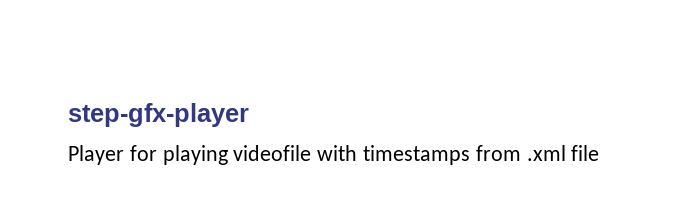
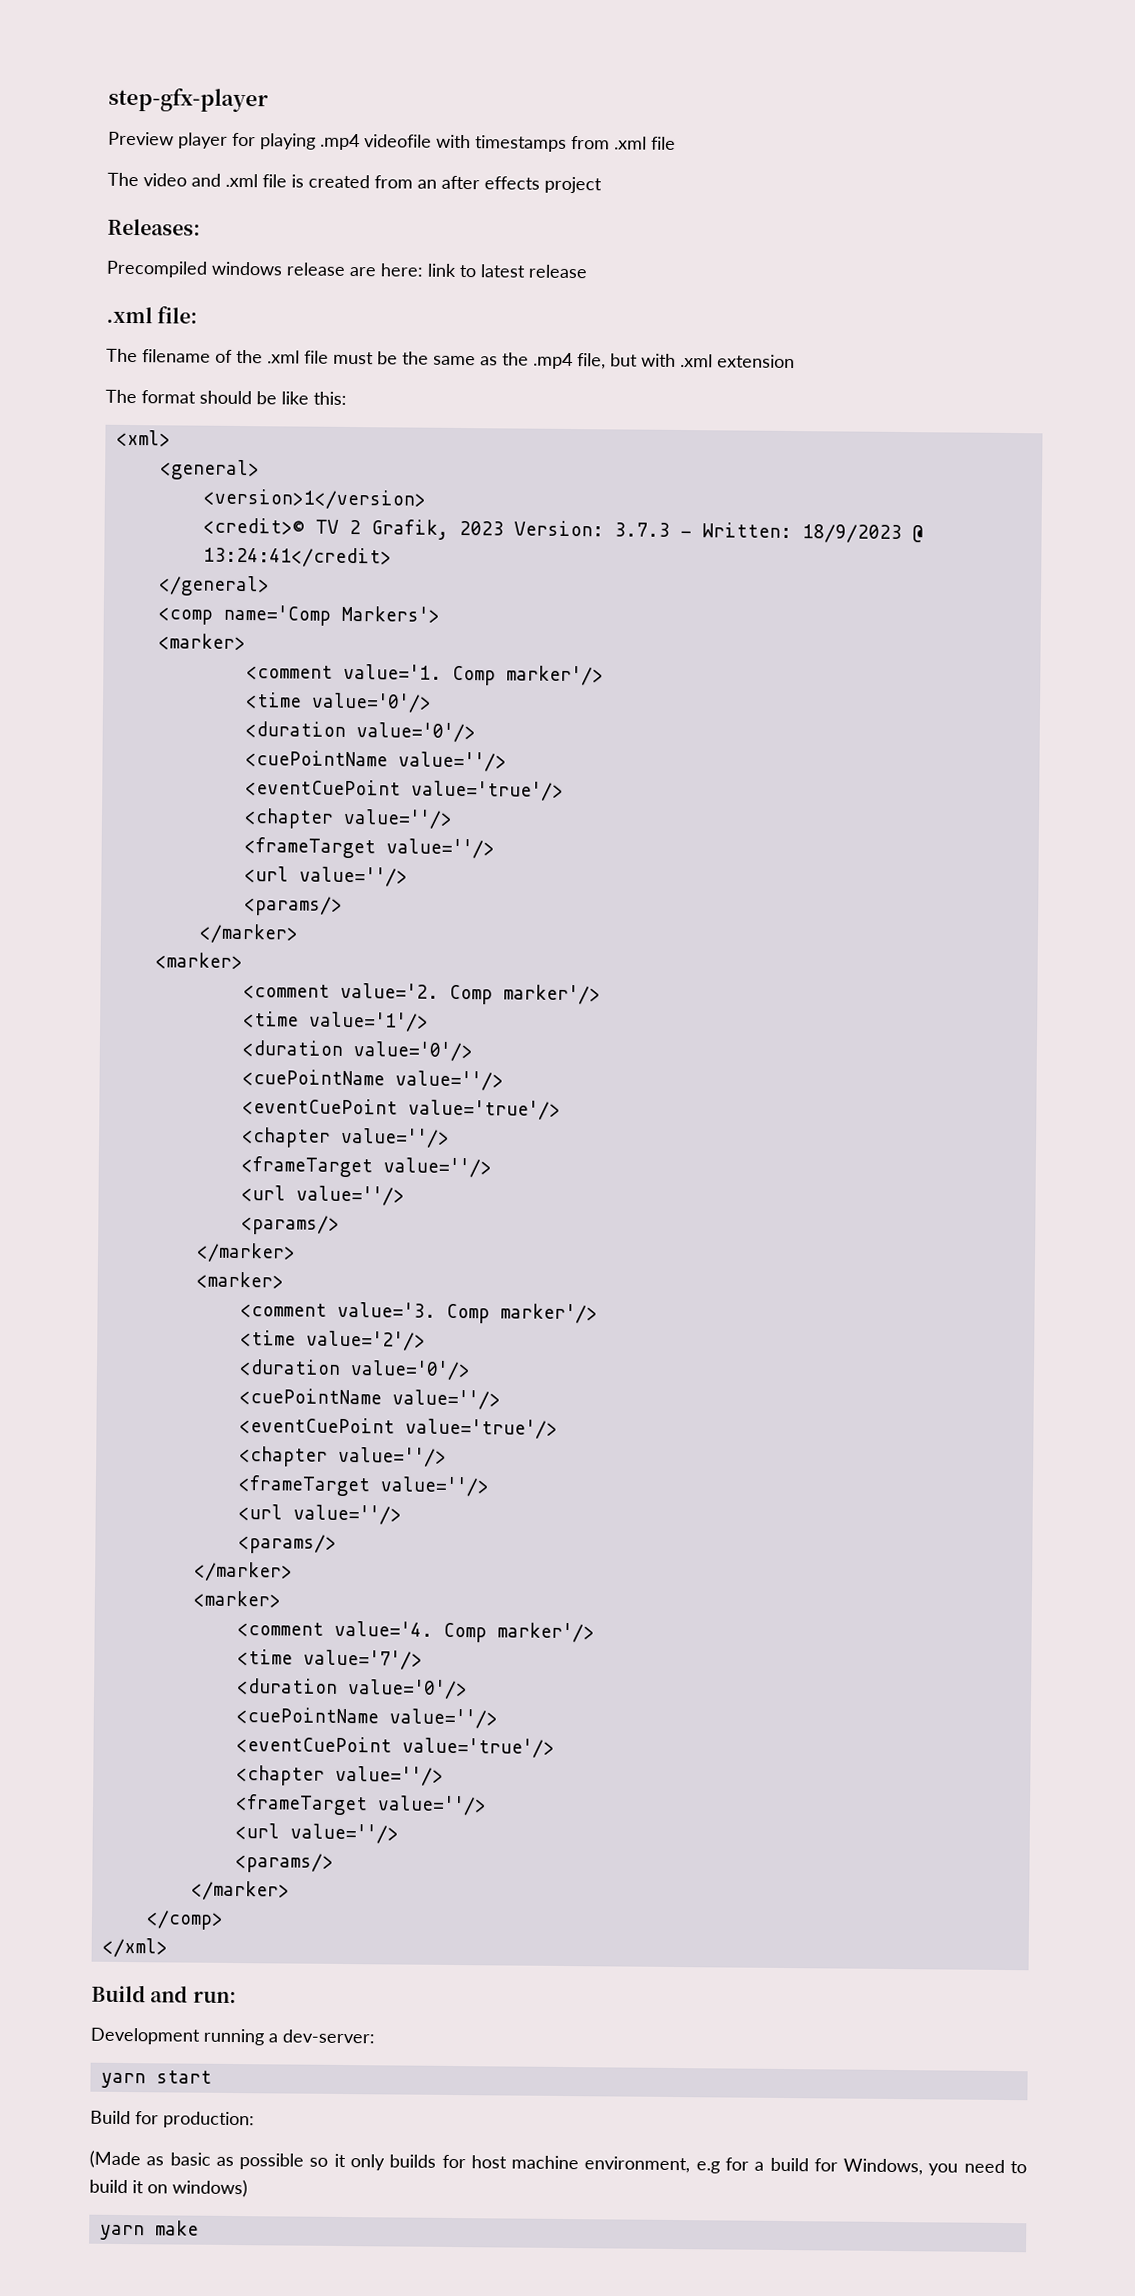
- Player for playing videofile with timestamps from .xml file
+ Preview player for playing .mp4 videofile with timestamps from .xml file
+ The video and .xml file is created from an after effects project
+ Releases:
+ Precompiled windows release are here: link to latest release
+ .xml file:
+ The filename of the .xml file must be the same as the .mp4 file, but with .xml extension
+ The format should be like this:
+ <xml>
+ <general>
+ <version>1</version>
+ <credit>© TV 2 Grafik, 2023 Version: 3.7.3 - Written: 18/9/2023 @ 13:24:41</credit>
+ </general>
+ <comp name='Comp Markers'>
+ <marker>
+ <comment value='1. Comp marker'/>
+ <time value='0'/>
+ <duration value='0'/>
+ <cuePointName value=''/>
+ <eventCuePoint value='true'/>
+ <chapter value=''/>
+ <frameTarget value=''/>
+ <url value=''/>
+ <params/>
+ </marker>
+ <marker>
+ <comment value='2. Comp marker'/>
+ <time value='1'/>
+ <duration value='0'/>
+ <cuePointName value=''/>
+ <eventCuePoint value='true'/>
+ <chapter value=''/>
+ <frameTarget value=''/>
+ <url value=''/>
+ <params/>
+ </marker>
+ <marker>
+ <comment value='3. Comp marker'/>
+ <time value='2'/>
+ <duration value='0'/>
+ <cuePointName value=''/>
+ <eventCuePoint value='true'/>
+ <chapter value=''/>
+ <frameTarget value=''/>
+ <url value=''/>
+ <params/>
+ </marker>
+ <marker>
+ <comment value='4. Comp marker'/>
+ <time value='7'/>
+ <duration value='0'/>
+ <cuePointName value=''/>
+ <eventCuePoint value='true'/>
+ <chapter value=''/>
+ <frameTarget value=''/>
+ <url value=''/>
+ <params/>
+ </marker>
+ </comp>
+ </xml>
+ Build and run:
+ Development running a dev-server:
+ yarn start
+ Build for production:
+ (Made as basic as possible so it only builds for host machine environment, e.g for a build for Windows, you need to build it on windows)
+ yarn make

